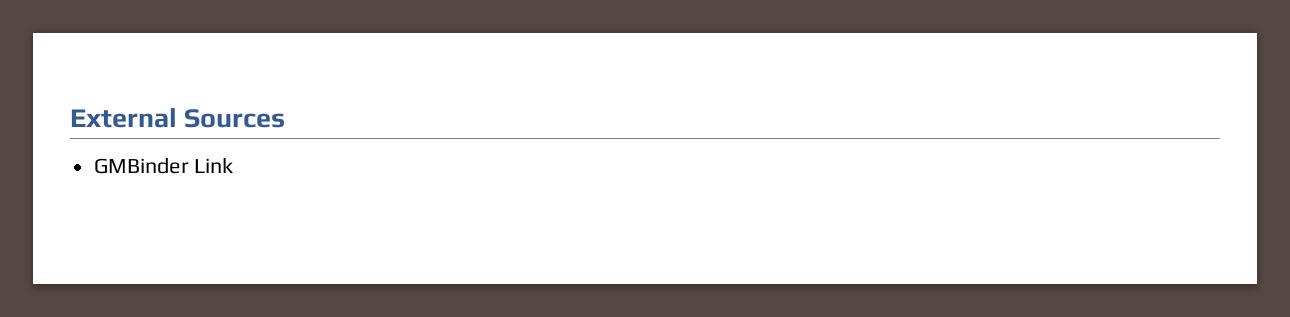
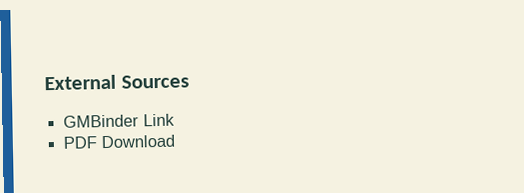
+ PDF Download

